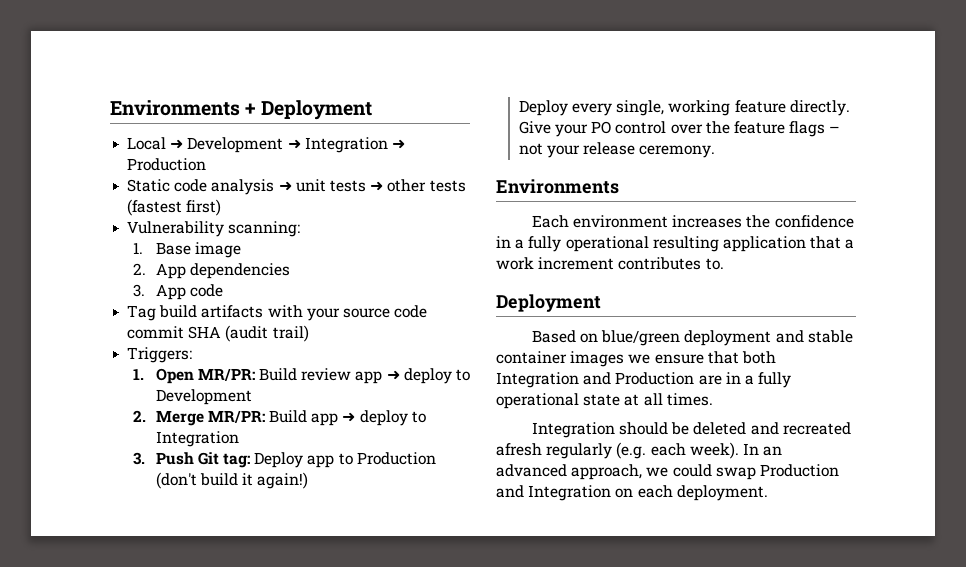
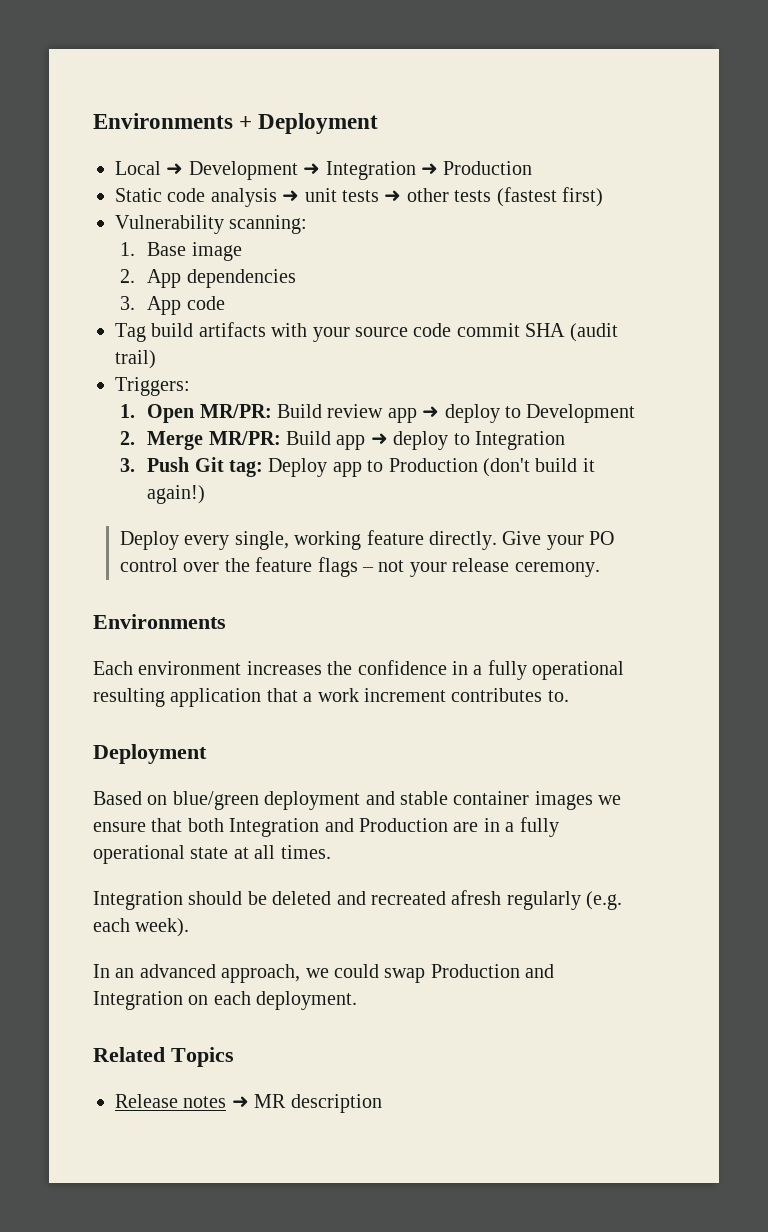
- Integration should be deleted and recreated afresh regularly (e.g. each week). In an advanced approach, we could swap Production and Integration on each deployment.
+ Integration should be deleted and recreated afresh regularly (e.g. each week).
+ In an advanced approach, we could swap Production and Integration on each deployment.
+ Related Topics
+ Release notes ➜ MR description

